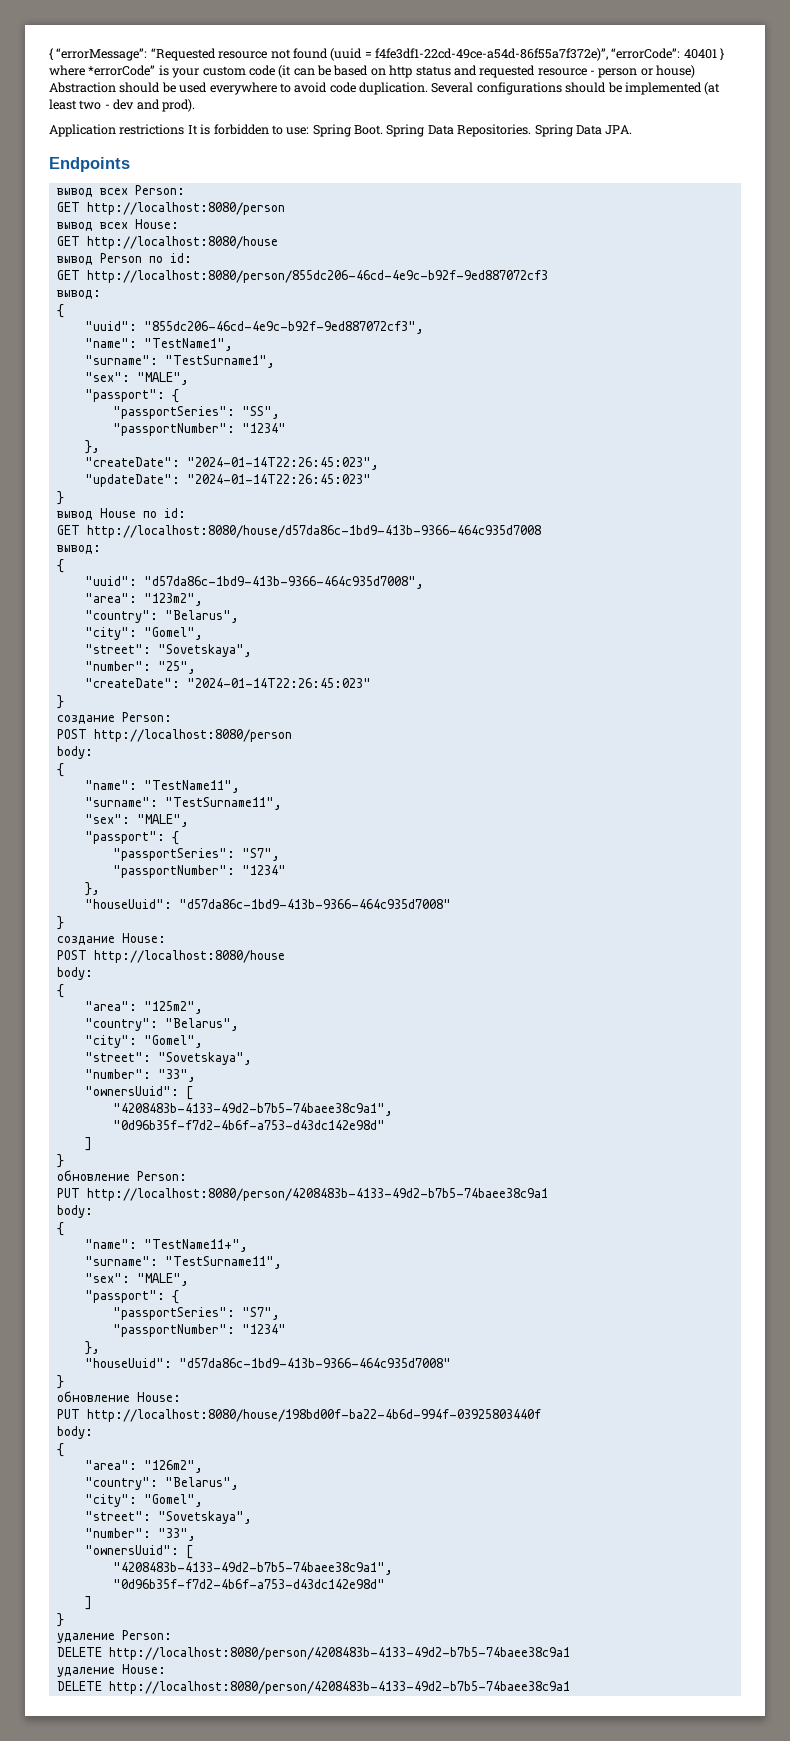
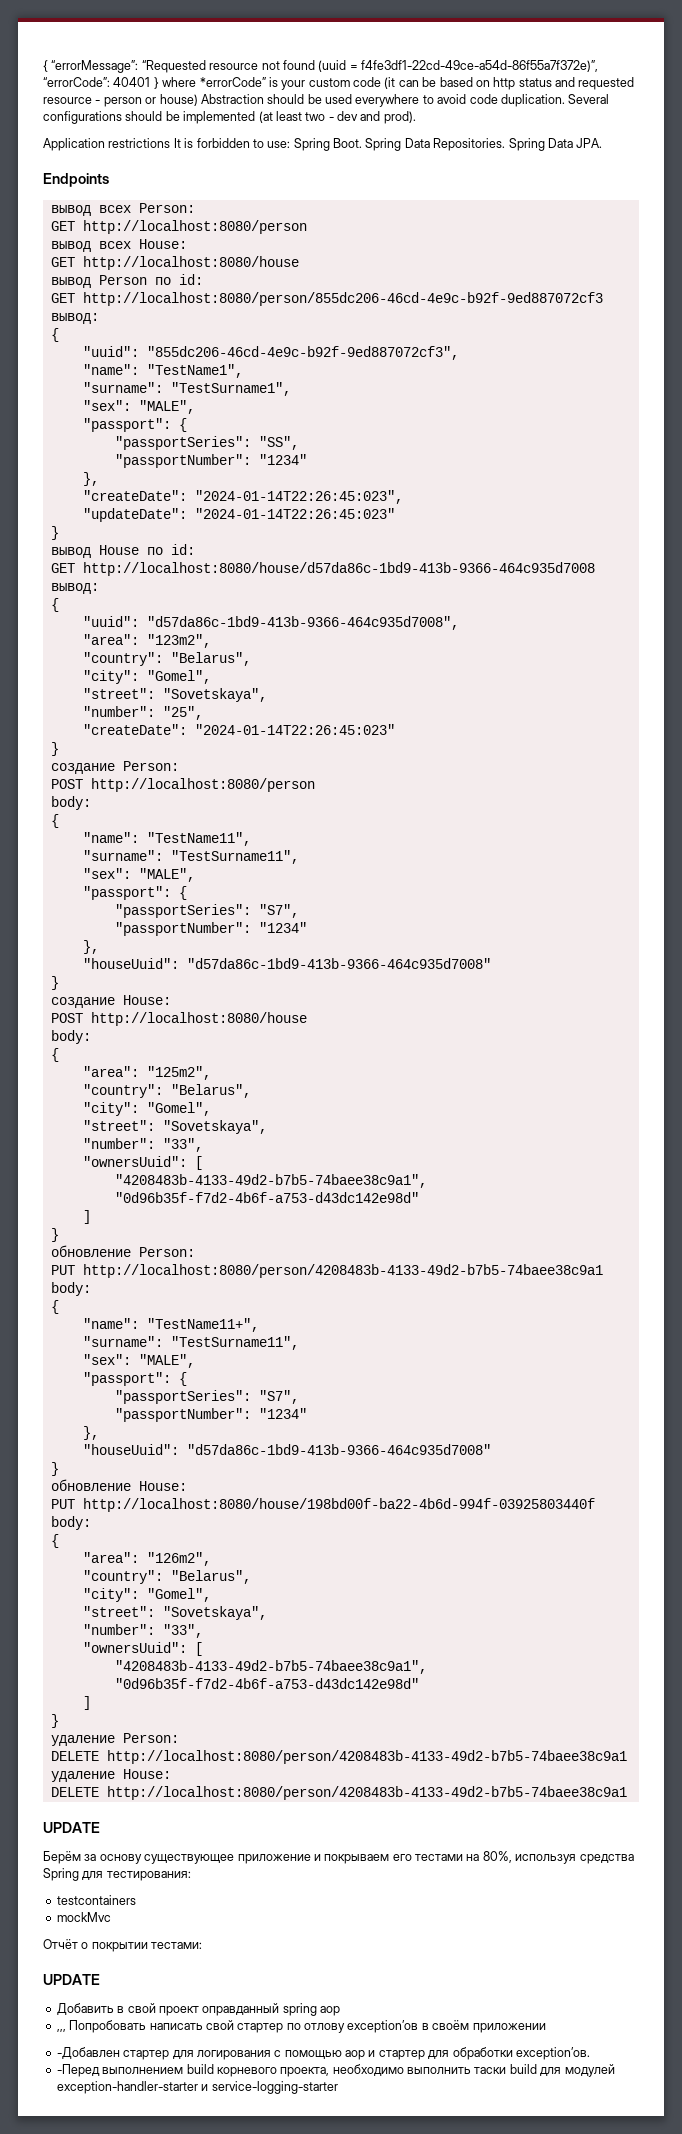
  удаление House:
  DELETE http://localhost:8080/person/4208483b-4133-49d2-b7b5-74baee38c9a1
+ UPDATE
+ Берём за основу существующее приложение и покрываем его тестами на 80%, используя средства Spring для тестирования:
+ testcontainers
+ mockMvc
+ Отчёт о покрытии тестами:
+ UPDATE
+ Добавить в свой проект оправданный spring aop
+ ,,, Попробовать написать свой стартер по отлову exception’ов в своём приложении
+ -Добавлен стартер для логирования с помощью aop и стартер для обработки exception’ов.
+ -Перед выполнением build корневого проекта, необходимо выполнить таски build для модулей exception-handler-starter и service-logging-starter

